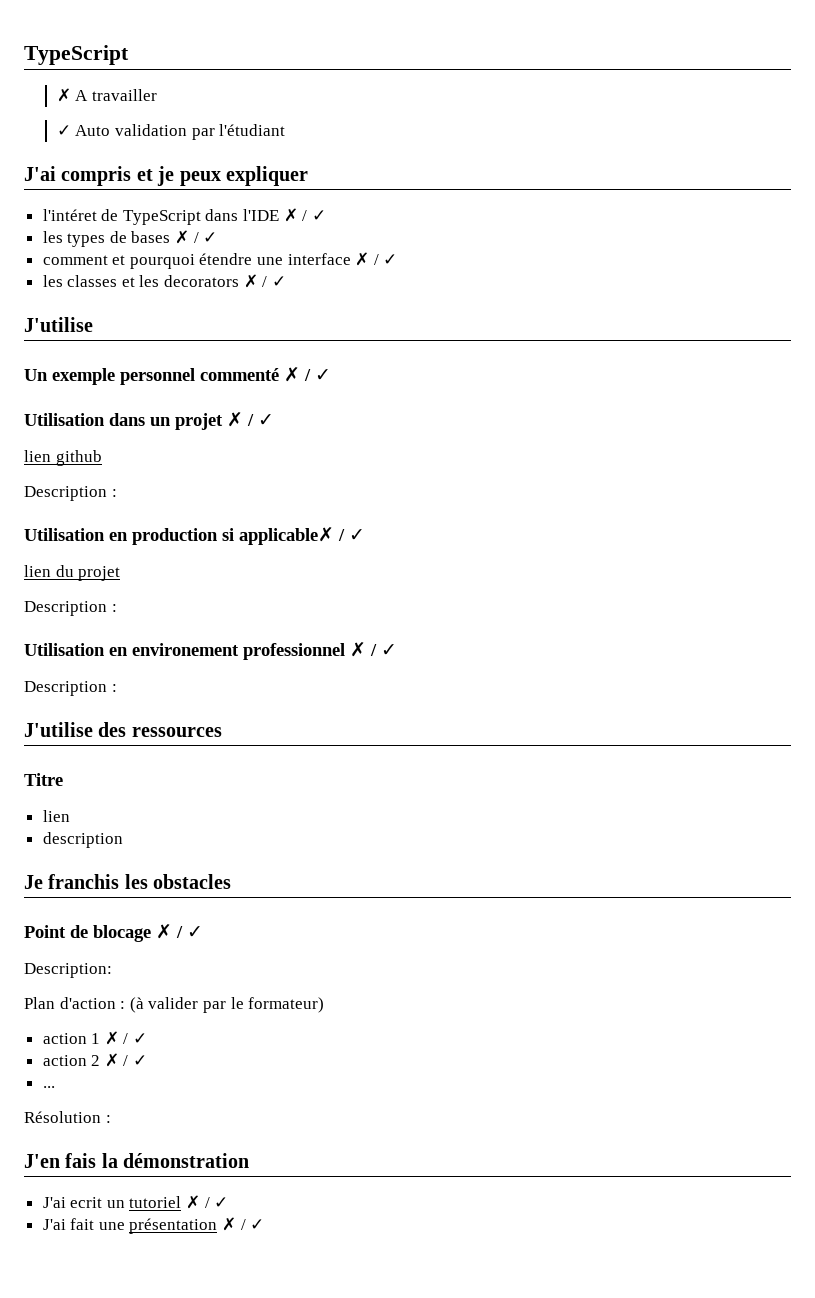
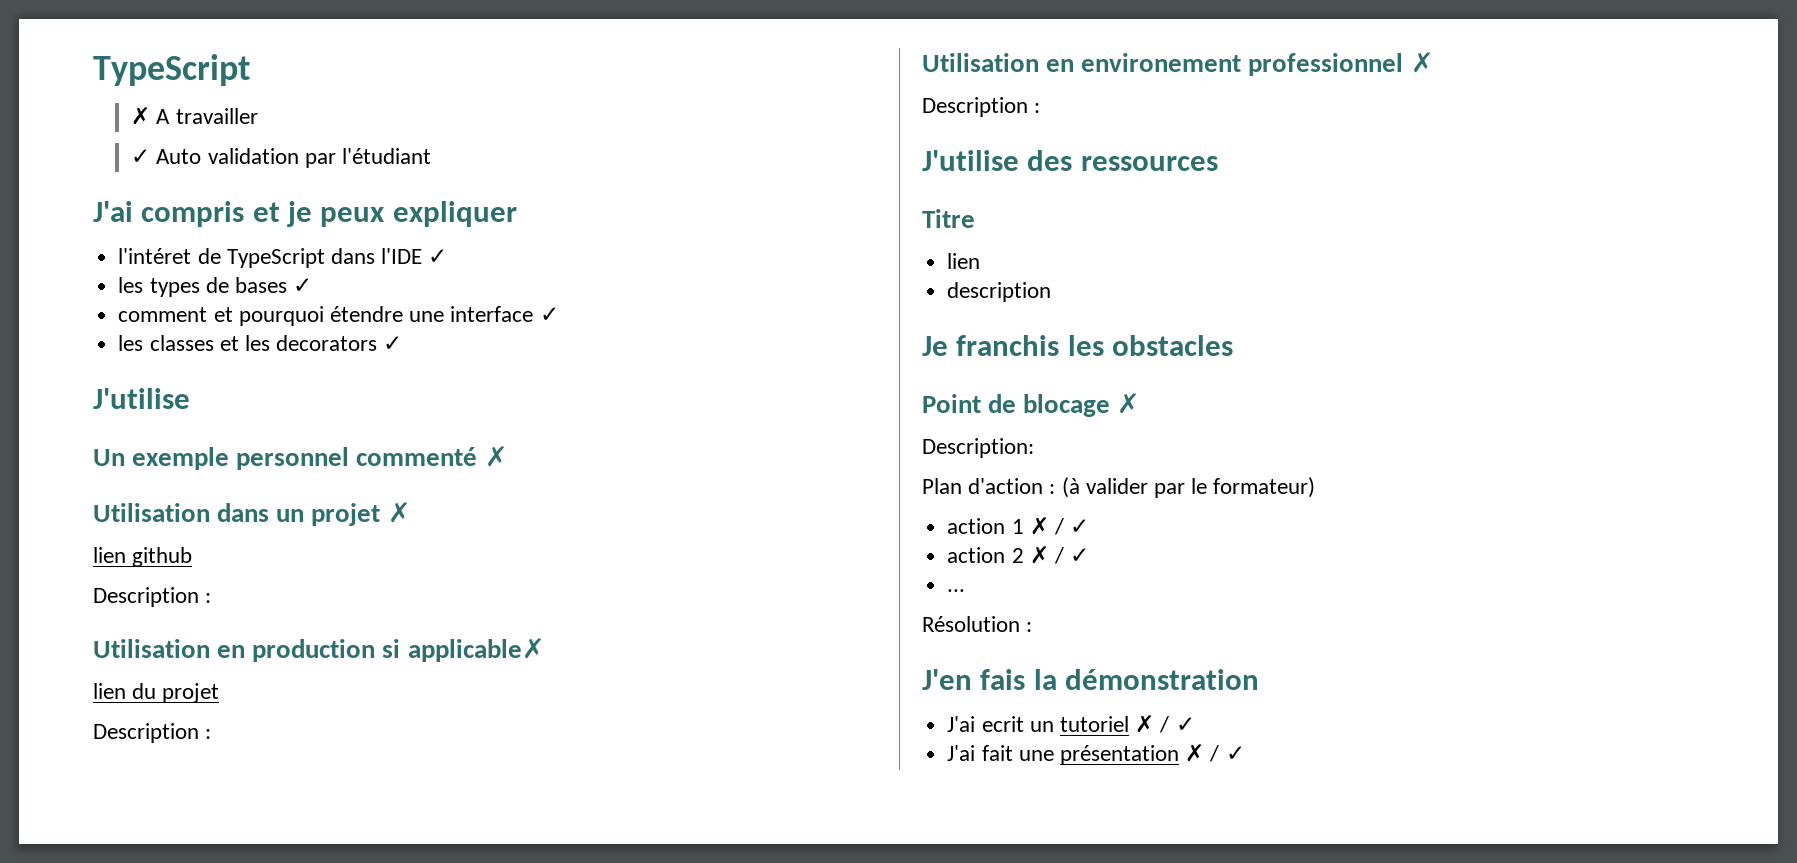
- l'intéret de TypeScript dans l'IDE ✗ / ✓
+ l'intéret de TypeScript dans l'IDE ✓
- les types de bases ✗ / ✓
+ les types de bases ✓
- comment et pourquoi étendre une interface ✗ / ✓
+ comment et pourquoi étendre une interface ✓
- les classes et les decorators ✗ / ✓
+ les classes et les decorators ✓
- Un exemple personnel commenté ✗ / ✓
+ Un exemple personnel commenté ✗
- Utilisation dans un projet ✗ / ✓
+ Utilisation dans un projet ✗
- Utilisation en production si applicable✗ / ✓
+ Utilisation en production si applicable✗
- Utilisation en environement professionnel ✗ / ✓
+ Utilisation en environement professionnel ✗
- Point de blocage ✗ / ✓
+ Point de blocage ✗

